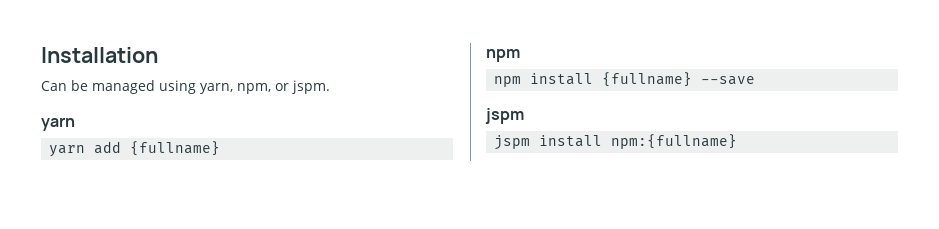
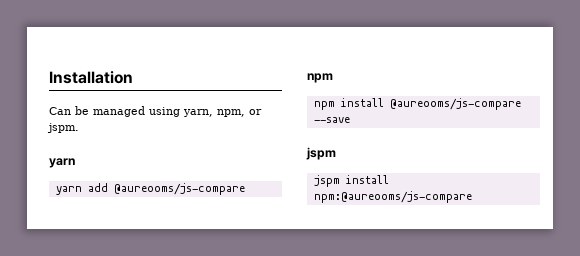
- yarn add {fullname}
+ yarn add @aureooms/js-compare
- npm install {fullname} --save
+ npm install @aureooms/js-compare --save
- jspm install npm:{fullname}
+ jspm install npm:@aureooms/js-compare

